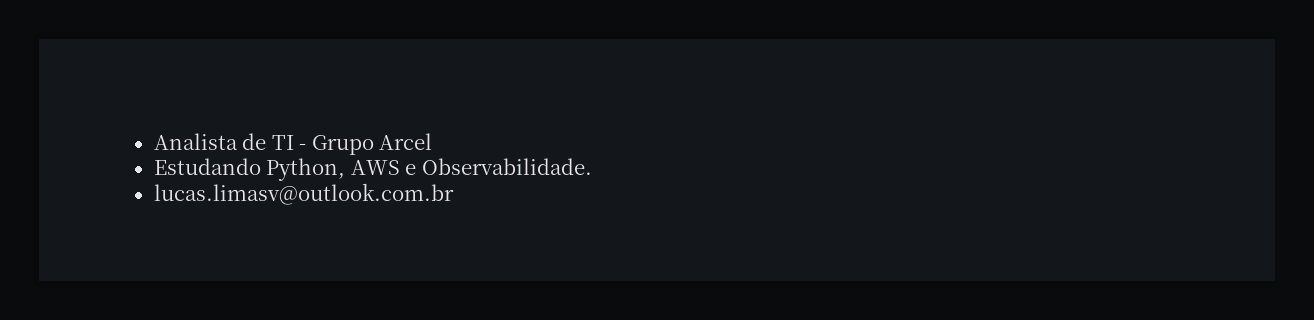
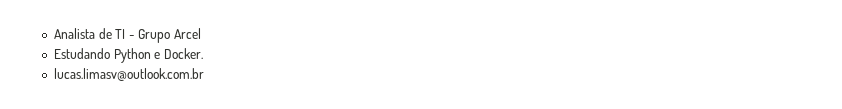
- Estudando Python, AWS e Observabilidade.
+ Estudando Python e Docker.

